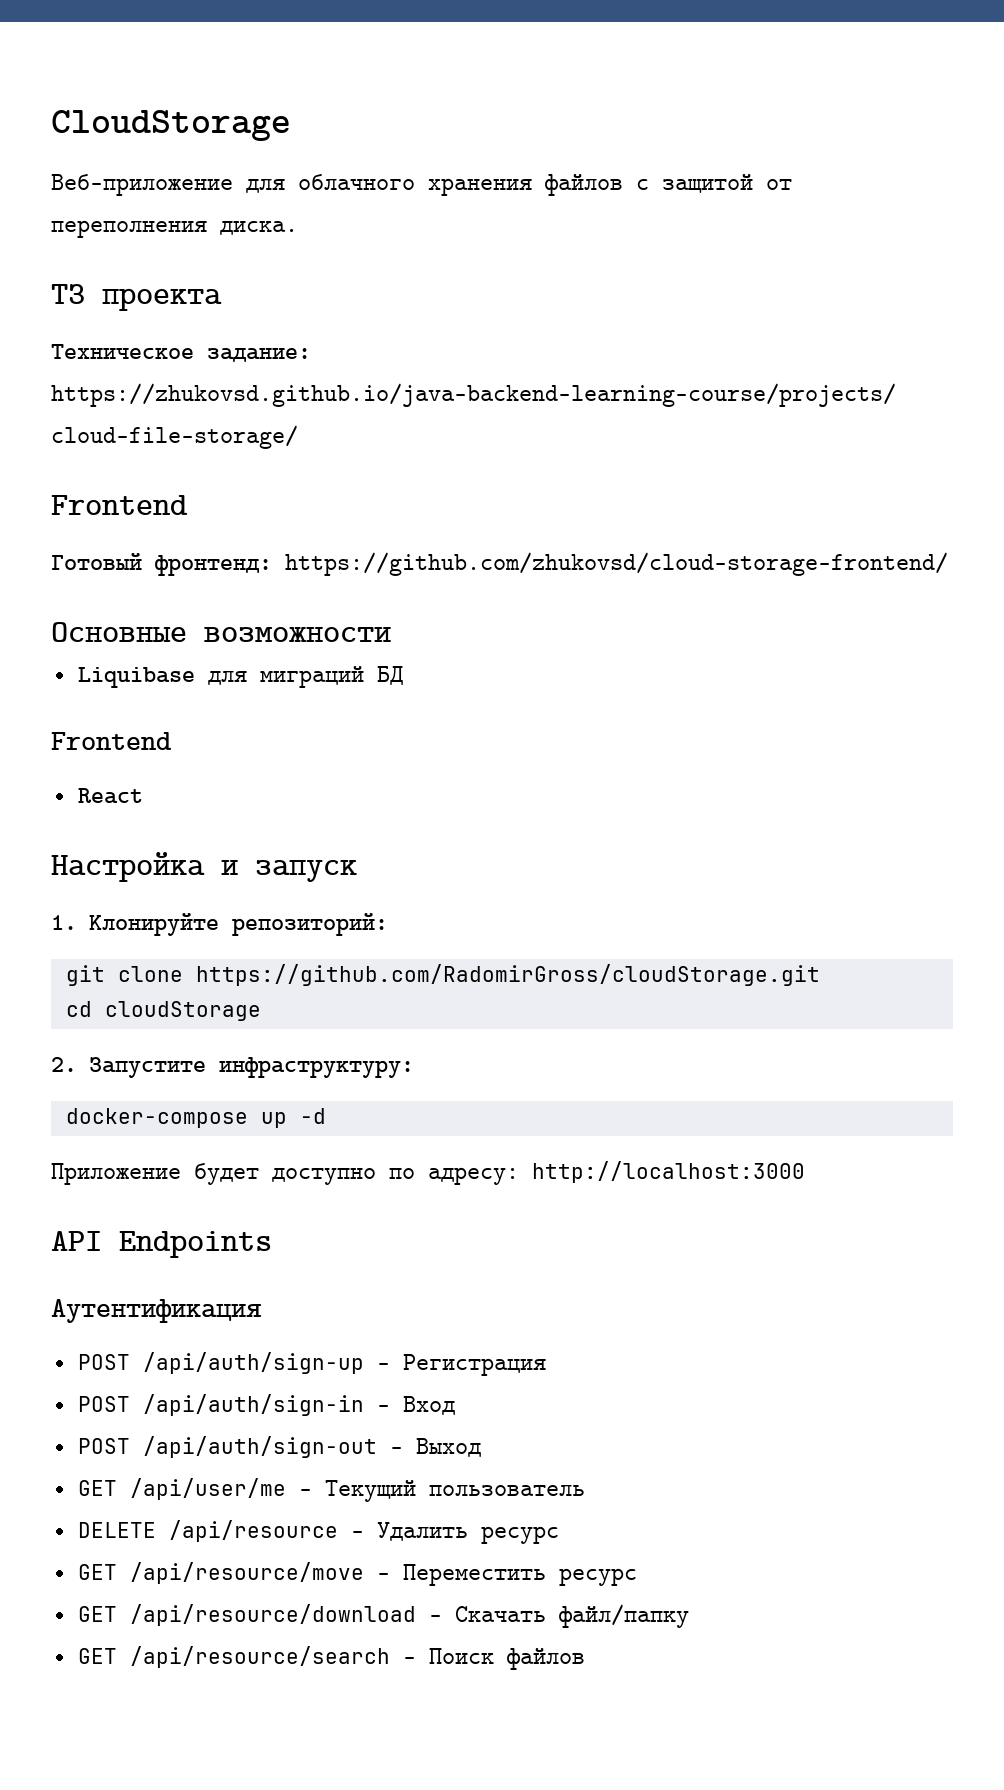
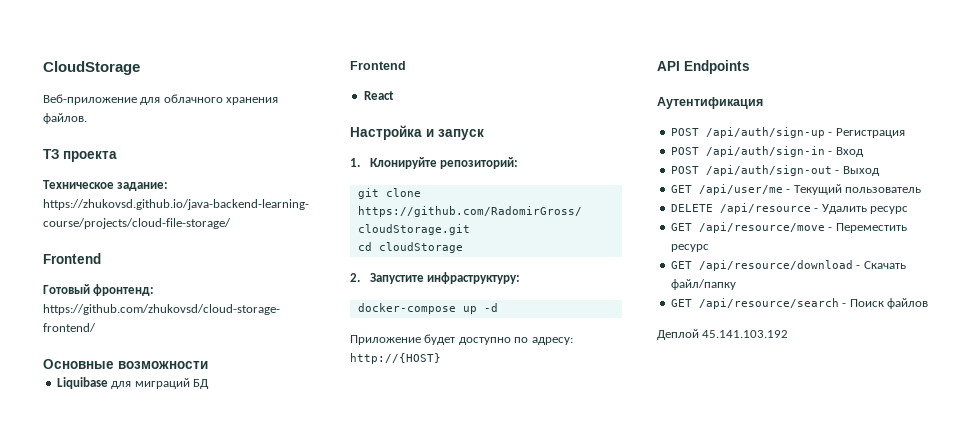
- Веб-приложение для облачного хранения файлов с защитой от переполнения диска.
+ Веб-приложение для облачного хранения файлов.
- Приложение будет доступно по адресу: http://localhost:3000
+ Приложение будет доступно по адресу: http://{HOST}
+ Деплой 45.141.103.192

